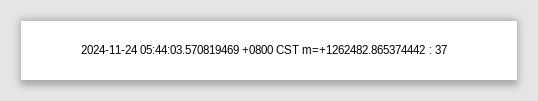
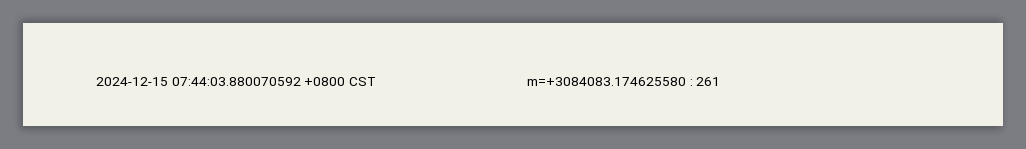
- 2024-11-24 05:44:03.570819469 +0800 CST m=+1262482.865374442 : 37
+ 2024-12-15 07:44:03.880070592 +0800 CST m=+3084083.174625580 : 261

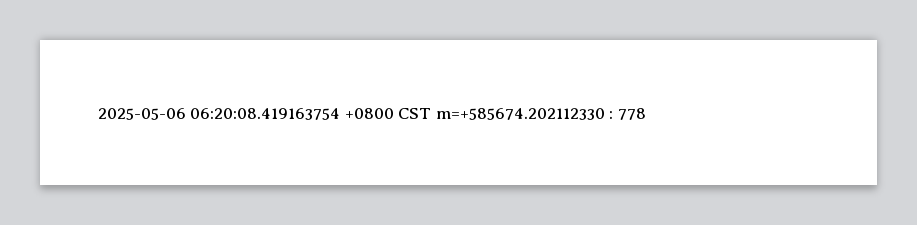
- 2024-12-15 07:44:03.880070592 +0800 CST m=+3084083.174625580 : 261
+ 2025-05-06 06:20:08.419163754 +0800 CST m=+585674.202112330 : 778

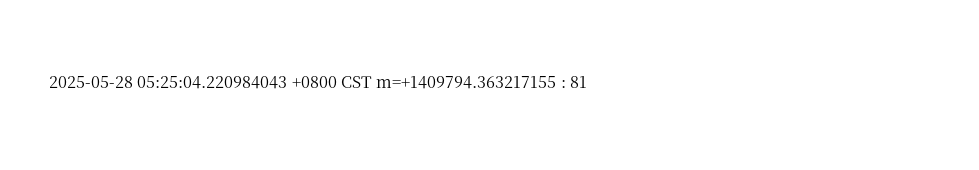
- 2025-05-06 06:20:08.419163754 +0800 CST m=+585674.202112330 : 778
+ 2025-05-28 05:25:04.220984043 +0800 CST m=+1409794.363217155 : 81

